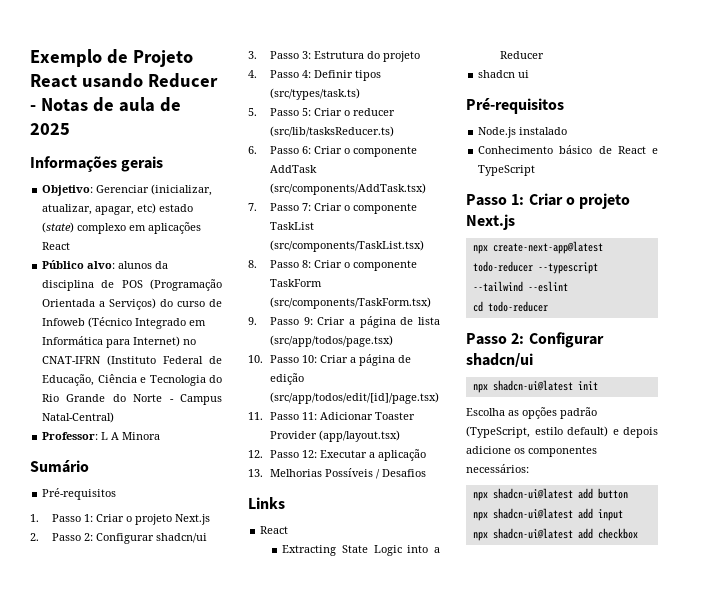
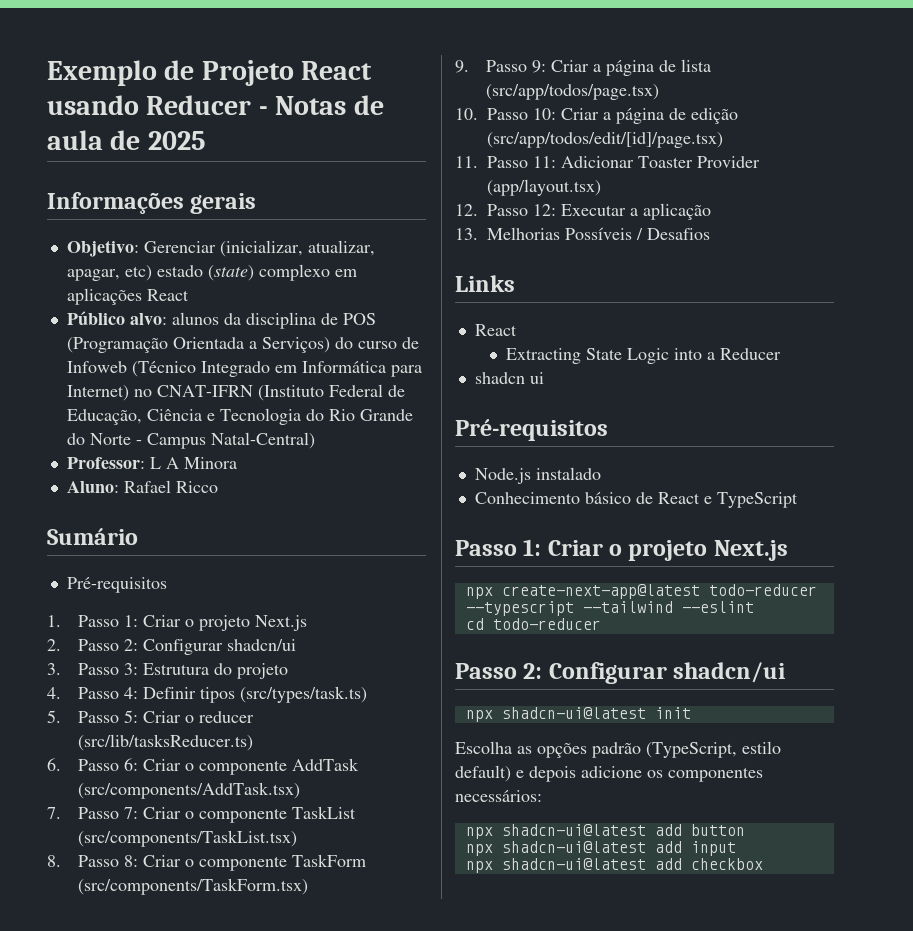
+ Aluno: Rafael Ricco

